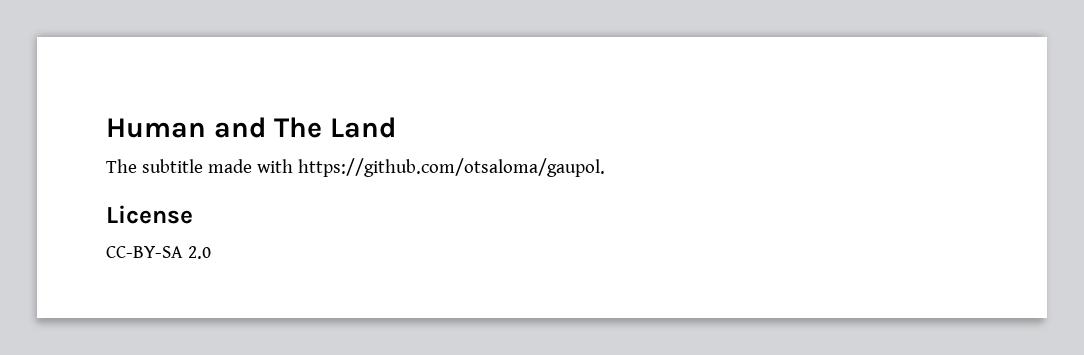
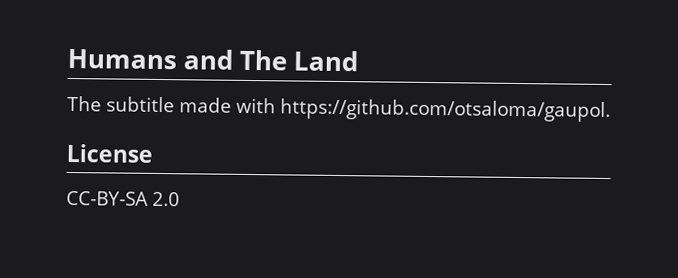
- Human and The Land
+ Humans and The Land

